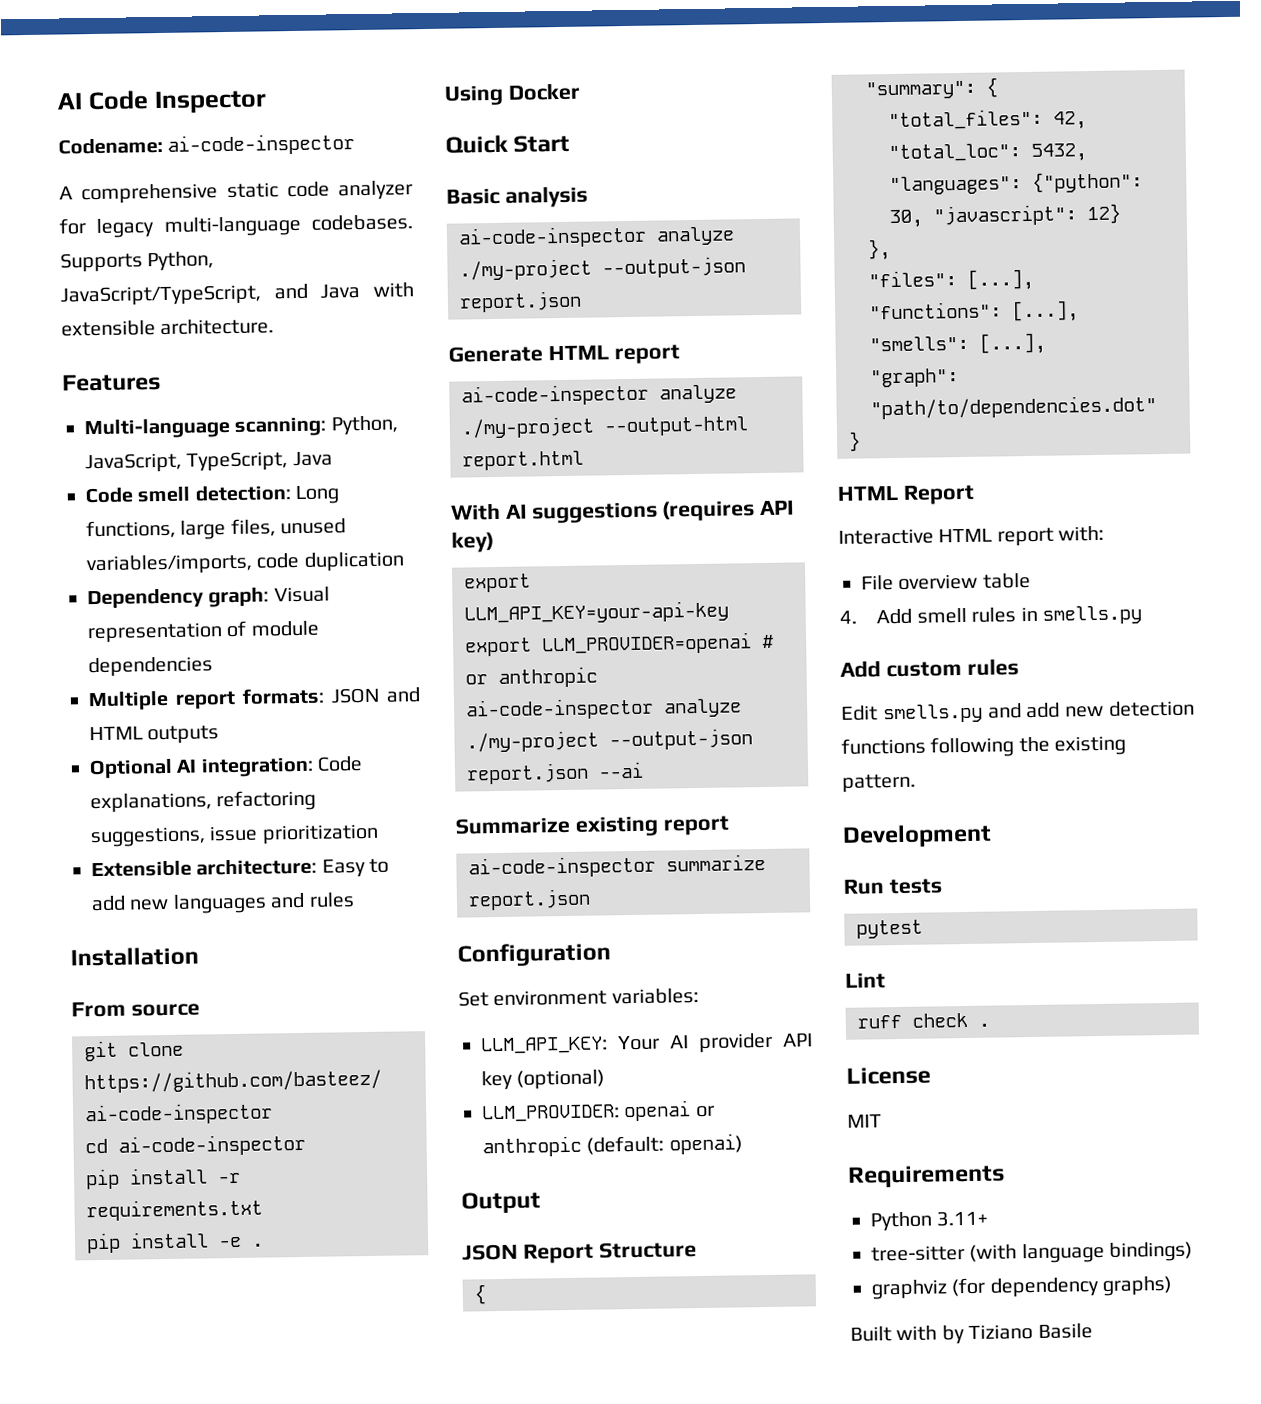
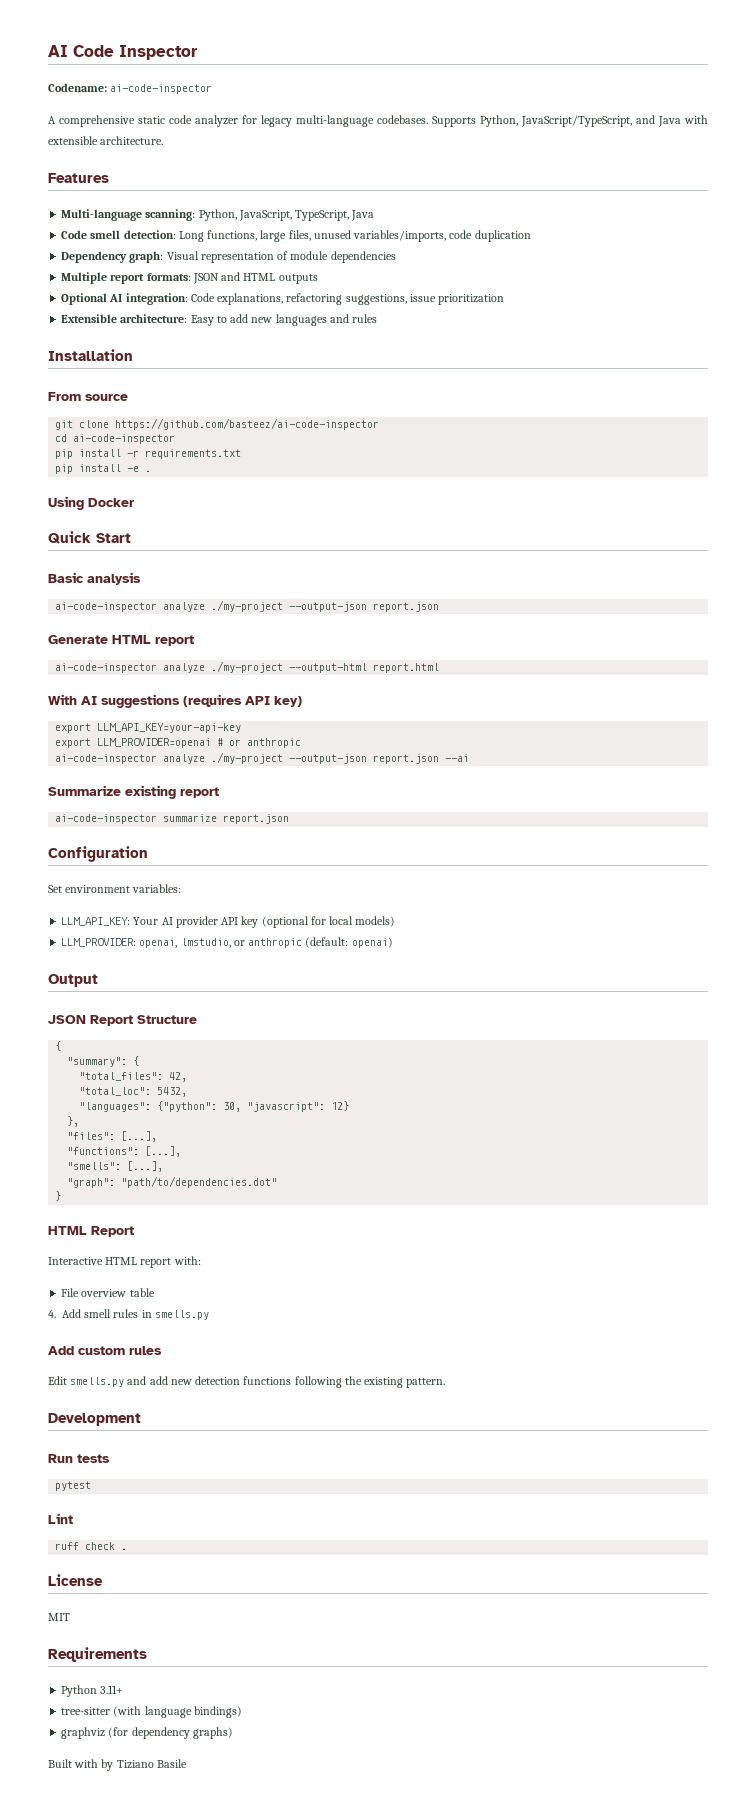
- LLM_API_KEY: Your AI provider API key (optional)
+ LLM_API_KEY: Your AI provider API key (optional for local models)
- LLM_PROVIDER: openai or anthropic (default: openai)
+ LLM_PROVIDER: openai, lmstudio, or anthropic (default: openai)

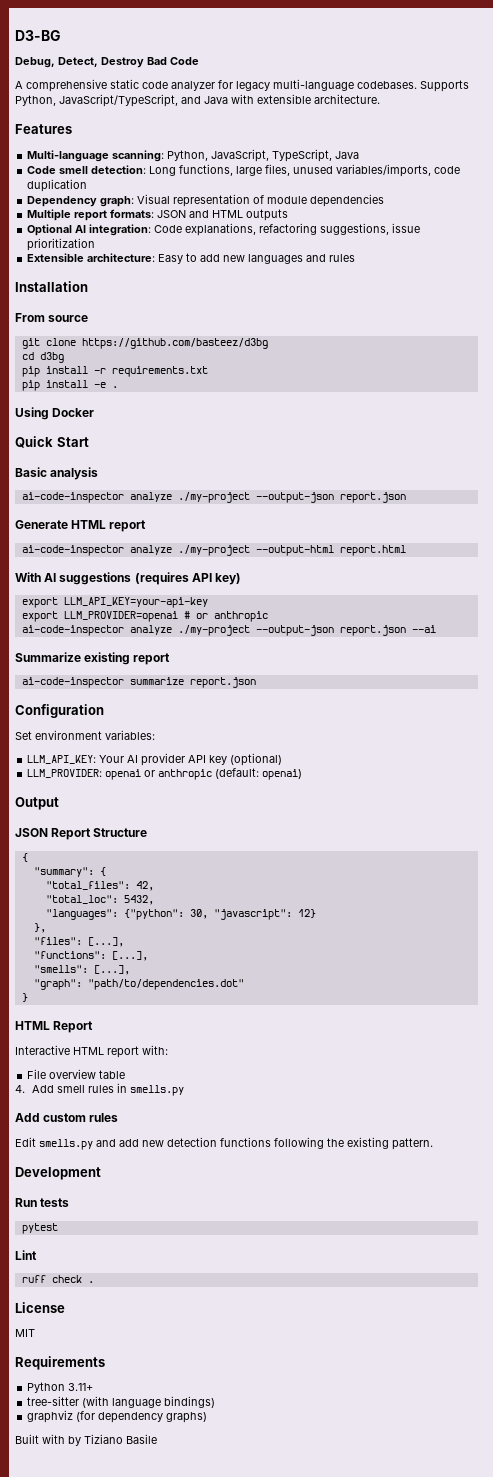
- AI Code Inspector
- Codename: ai-code-inspector
+ D3-BG
+ Debug, Detect, Destroy Bad Code
- git clone https://github.com/basteez/ai-code-inspector
+ git clone https://github.com/basteez/d3bg
- cd ai-code-inspector
+ cd d3bg
- LLM_API_KEY: Your AI provider API key (optional for local models)
+ LLM_API_KEY: Your AI provider API key (optional)
- LLM_PROVIDER: openai, lmstudio, or anthropic (default: openai)
+ LLM_PROVIDER: openai or anthropic (default: openai)

